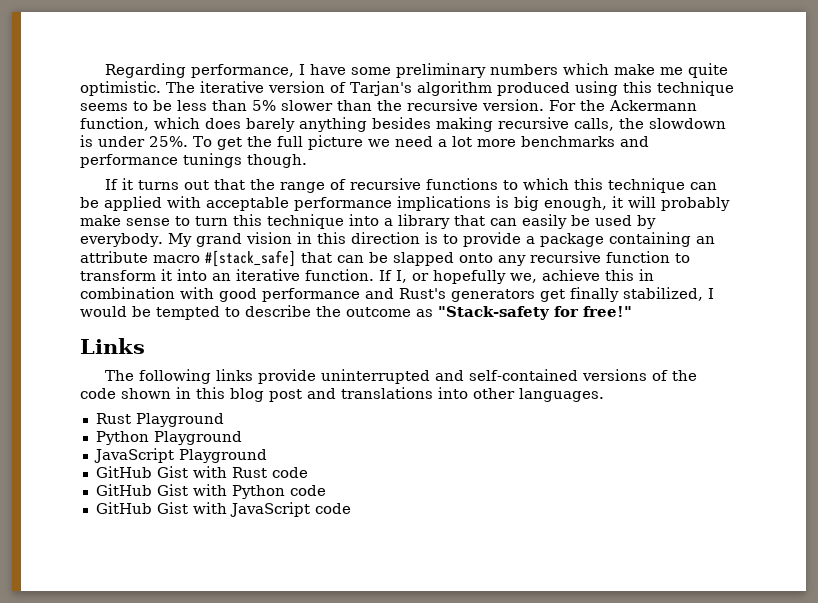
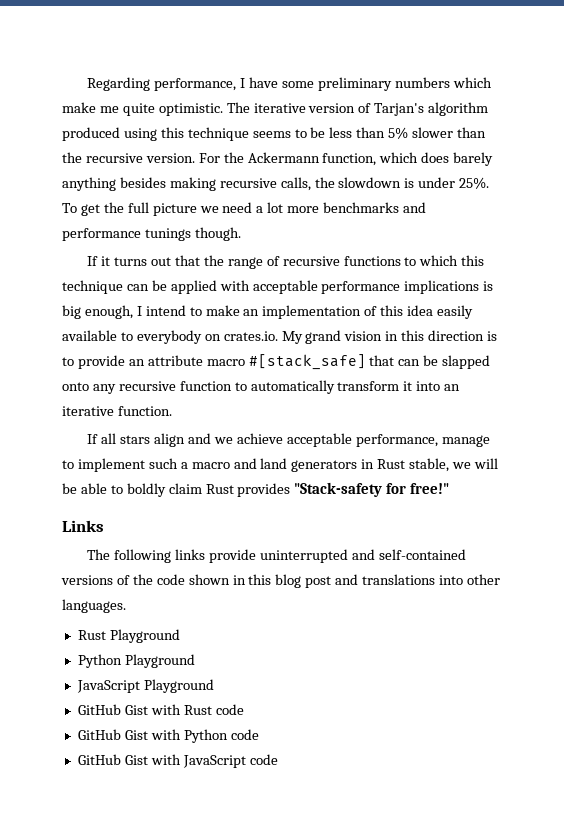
- If it turns out that the range of recursive functions to which this technique can be applied with acceptable performance implications is big enough, it will probably make sense to turn this technique into a library that can easily be used by everybody. My grand vision in this direction is to provide a package containing an attribute macro #[stack_safe] that can be slapped onto any recursive function to transform it into an iterative function. If I, or hopefully we, achieve this in combination with good performance and Rust's generators get finally stabilized, I would be tempted to describe the outcome as "Stack-safety for free!"
+ If it turns out that the range of recursive functions to which this technique can be applied with acceptable performance implications is big enough, I intend to make an implementation of this idea easily available to everybody on crates.io. My grand vision in this direction is to provide an attribute macro #[stack_safe] that can be slapped onto any recursive function to automatically transform it into an iterative function.
+ If all stars align and we achieve acceptable performance, manage to implement such a macro and land generators in Rust stable, we will be able to boldly claim Rust provides "Stack-safety for free!"

